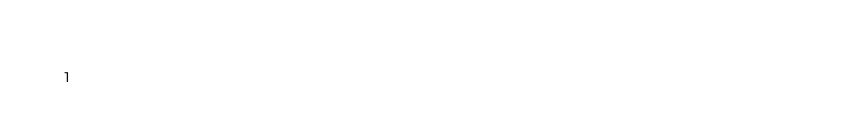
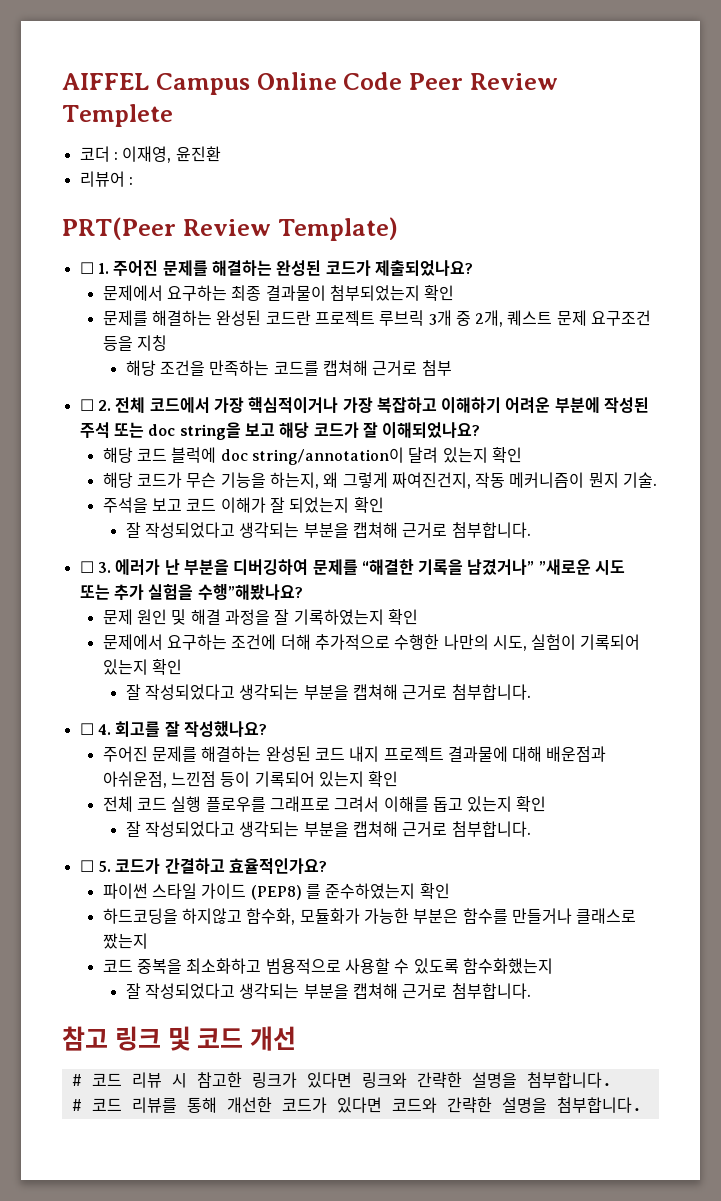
- 1
+ AIFFEL Campus Online Code Peer Review Templete
+ 코더 : 이재영, 윤진환
+ 리뷰어 :
+ PRT(Peer Review Template)
+ ☐ 1. 주어진 문제를 해결하는 완성된 코드가 제출되었나요?
+ 문제에서 요구하는 최종 결과물이 첨부되었는지 확인
+ 문제를 해결하는 완성된 코드란 프로젝트 루브릭 3개 중 2개, 퀘스트 문제 요구조건 등을 지칭
+ 해당 조건을 만족하는 코드를 캡쳐해 근거로 첨부
+ ☐ 2. 전체 코드에서 가장 핵심적이거나 가장 복잡하고 이해하기 어려운 부분에 작성된 주석 또는 doc string을 보고 해당 코드가 잘 이해되었나요?
+ 해당 코드 블럭에 doc string/annotation이 달려 있는지 확인
+ 해당 코드가 무슨 기능을 하는지, 왜 그렇게 짜여진건지, 작동 메커니즘이 뭔지 기술.
+ 주석을 보고 코드 이해가 잘 되었는지 확인
+ 잘 작성되었다고 생각되는 부분을 캡쳐해 근거로 첨부합니다.
+ ☐ 3. 에러가 난 부분을 디버깅하여 문제를 “해결한 기록을 남겼거나” ”새로운 시도 또는 추가 실험을 수행”해봤나요?
+ 문제 원인 및 해결 과정을 잘 기록하였는지 확인
+ 문제에서 요구하는 조건에 더해 추가적으로 수행한 나만의 시도, 실험이 기록되어 있는지 확인
+ 잘 작성되었다고 생각되는 부분을 캡쳐해 근거로 첨부합니다.
+ ☐ 4. 회고를 잘 작성했나요?
+ 주어진 문제를 해결하는 완성된 코드 내지 프로젝트 결과물에 대해 배운점과 아쉬운점, 느낀점 등이 기록되어 있는지 확인
+ 전체 코드 실행 플로우를 그래프로 그려서 이해를 돕고 있는지 확인
+ 잘 작성되었다고 생각되는 부분을 캡쳐해 근거로 첨부합니다.
+ ☐ 5. 코드가 간결하고 효율적인가요?
+ 파이썬 스타일 가이드 (PEP8) 를 준수하였는지 확인
+ 하드코딩을 하지않고 함수화, 모듈화가 가능한 부분은 함수를 만들거나 클래스로 짰는지
+ 코드 중복을 최소화하고 범용적으로 사용할 수 있도록 함수화했는지
+ 잘 작성되었다고 생각되는 부분을 캡쳐해 근거로 첨부합니다.
+ 참고 링크 및 코드 개선
+ # 코드 리뷰 시 참고한 링크가 있다면 링크와 간략한 설명을 첨부합니다.
+ # 코드 리뷰를 통해 개선한 코드가 있다면 코드와 간략한 설명을 첨부합니다.

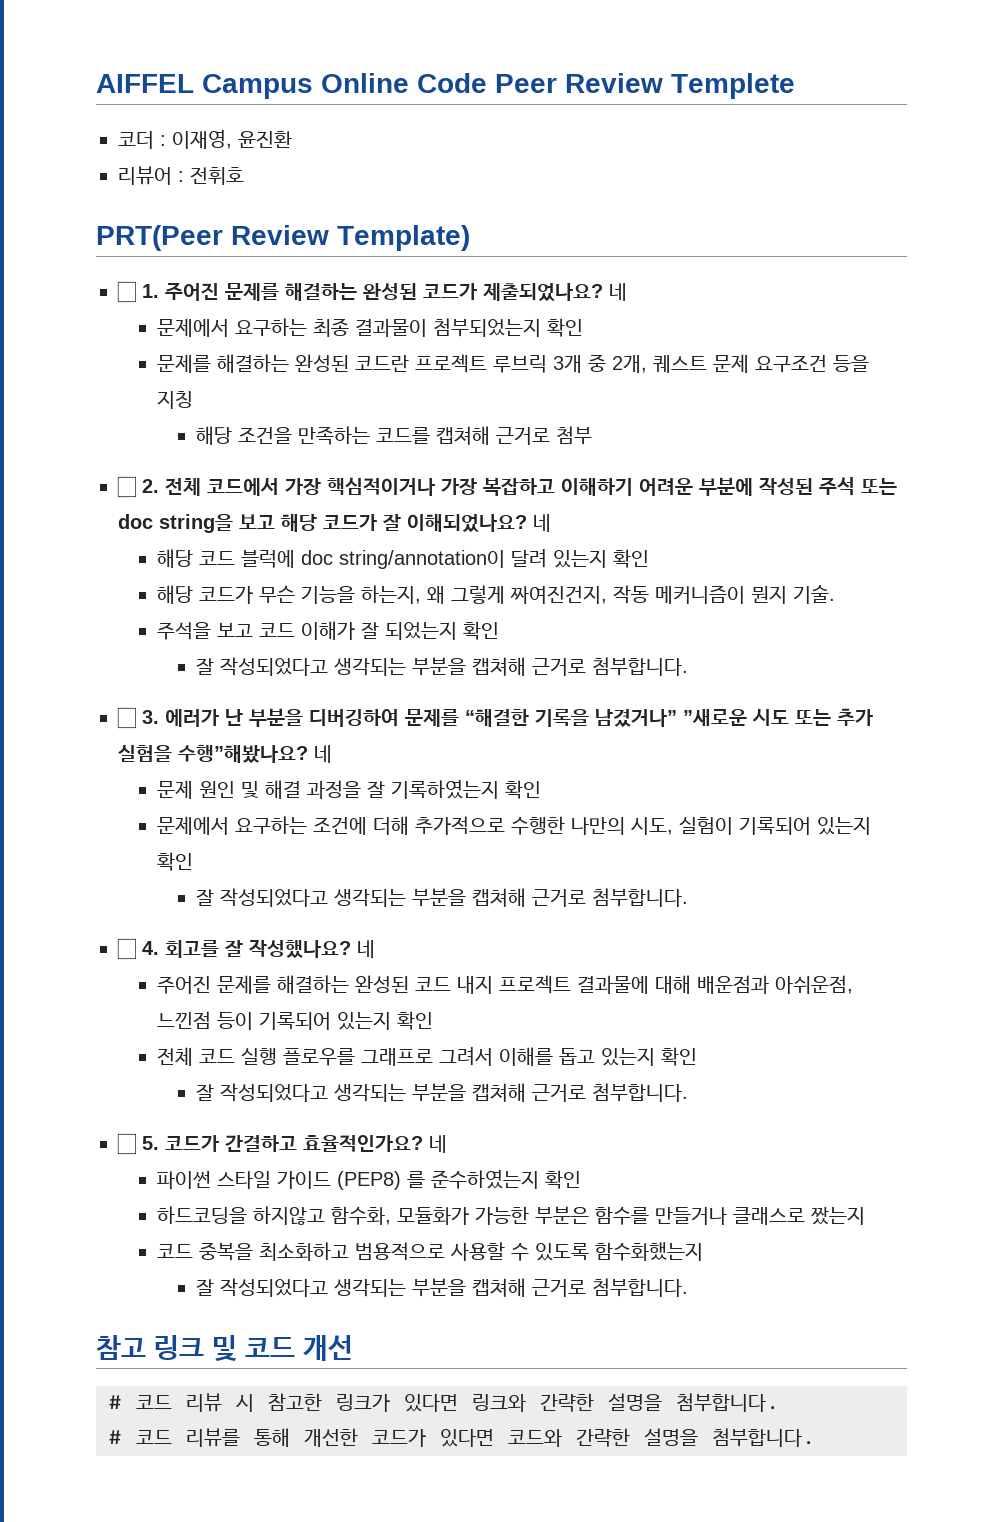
- 리뷰어 :
+ 리뷰어 : 전휘호
- ☐ 1. 주어진 문제를 해결하는 완성된 코드가 제출되었나요?
+ ☐ 1. 주어진 문제를 해결하는 완성된 코드가 제출되었나요? 네
- ☐ 2. 전체 코드에서 가장 핵심적이거나 가장 복잡하고 이해하기 어려운 부분에 작성된 주석 또는 doc string을 보고 해당 코드가 잘 이해되었나요?
+ ☐ 2. 전체 코드에서 가장 핵심적이거나 가장 복잡하고 이해하기 어려운 부분에 작성된 주석 또는 doc string을 보고 해당 코드가 잘 이해되었나요? 네
- ☐ 3. 에러가 난 부분을 디버깅하여 문제를 “해결한 기록을 남겼거나” ”새로운 시도 또는 추가 실험을 수행”해봤나요?
+ ☐ 3. 에러가 난 부분을 디버깅하여 문제를 “해결한 기록을 남겼거나” ”새로운 시도 또는 추가 실험을 수행”해봤나요? 네
- ☐ 4. 회고를 잘 작성했나요?
+ ☐ 4. 회고를 잘 작성했나요? 네
- ☐ 5. 코드가 간결하고 효율적인가요?
+ ☐ 5. 코드가 간결하고 효율적인가요? 네

